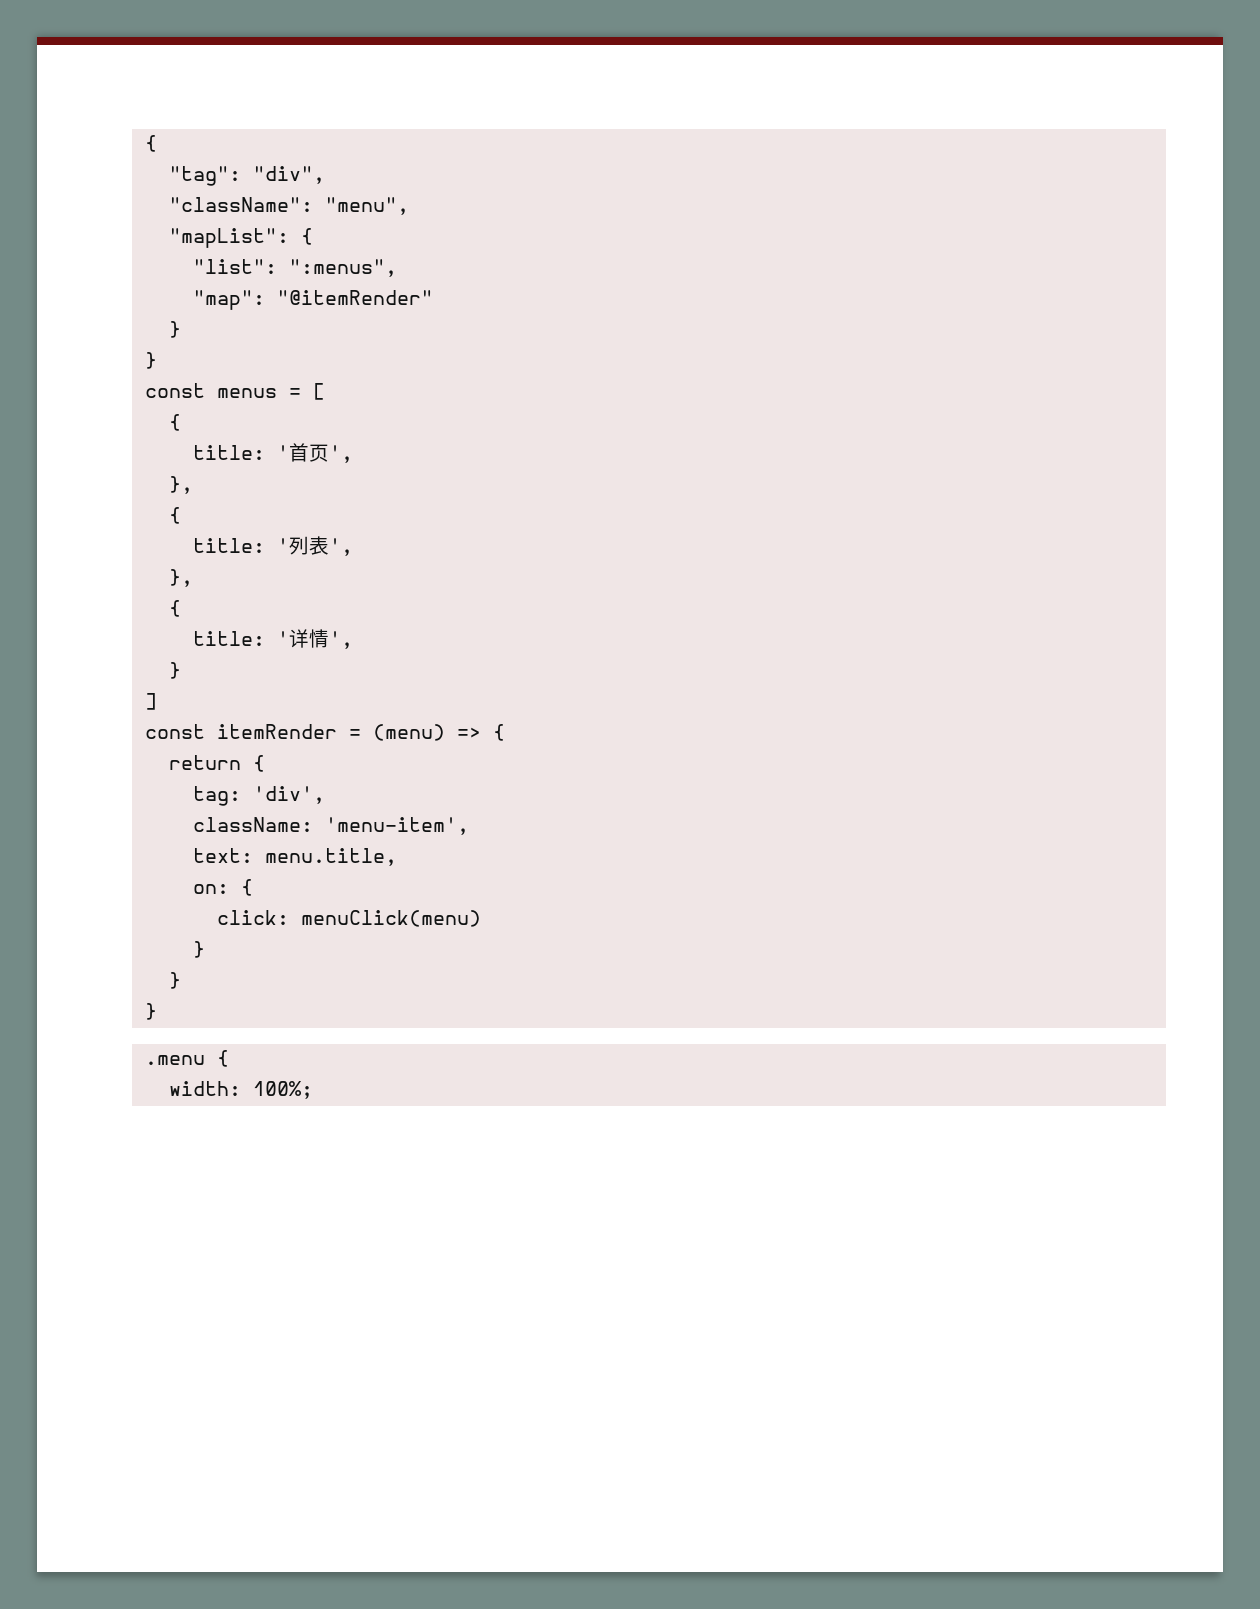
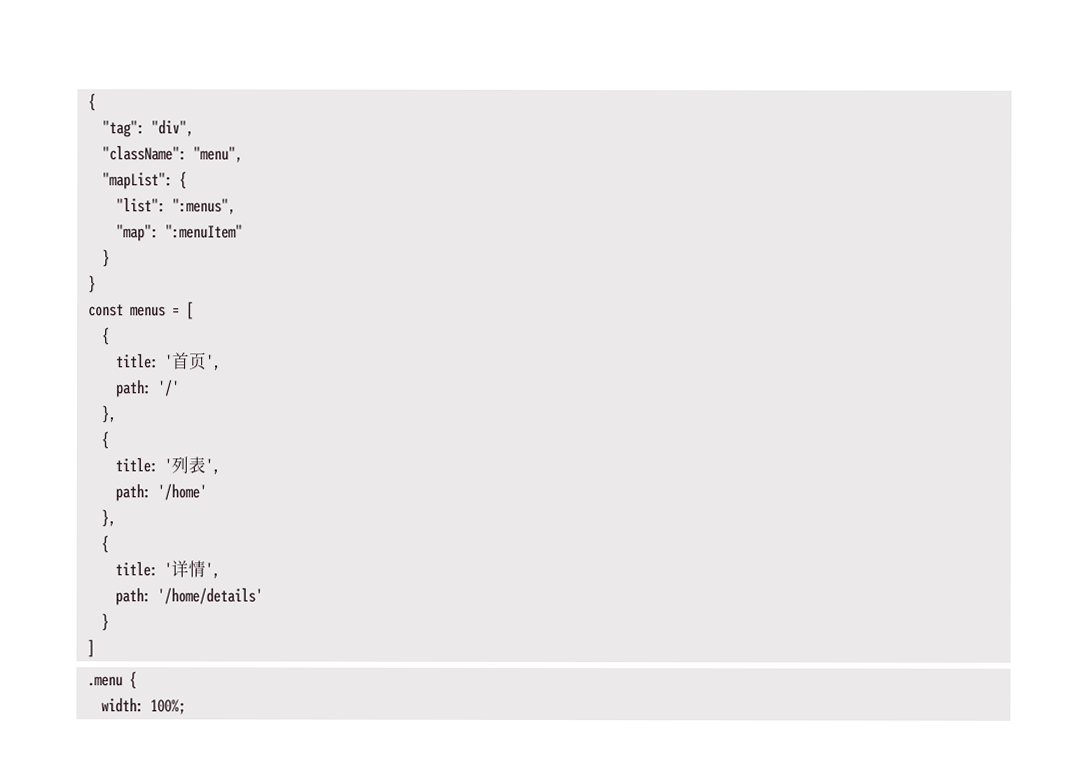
- "map": "@itemRender"
+ "map": ":menuItem"
+ path: '/'
+ path: '/home'
+ path: '/home/details'
- const itemRender = (menu) => {
- return {
- tag: 'div',
- className: 'menu-item',
- text: menu.title,
- on: {
- click: menuClick(menu)
- }
- }
- }

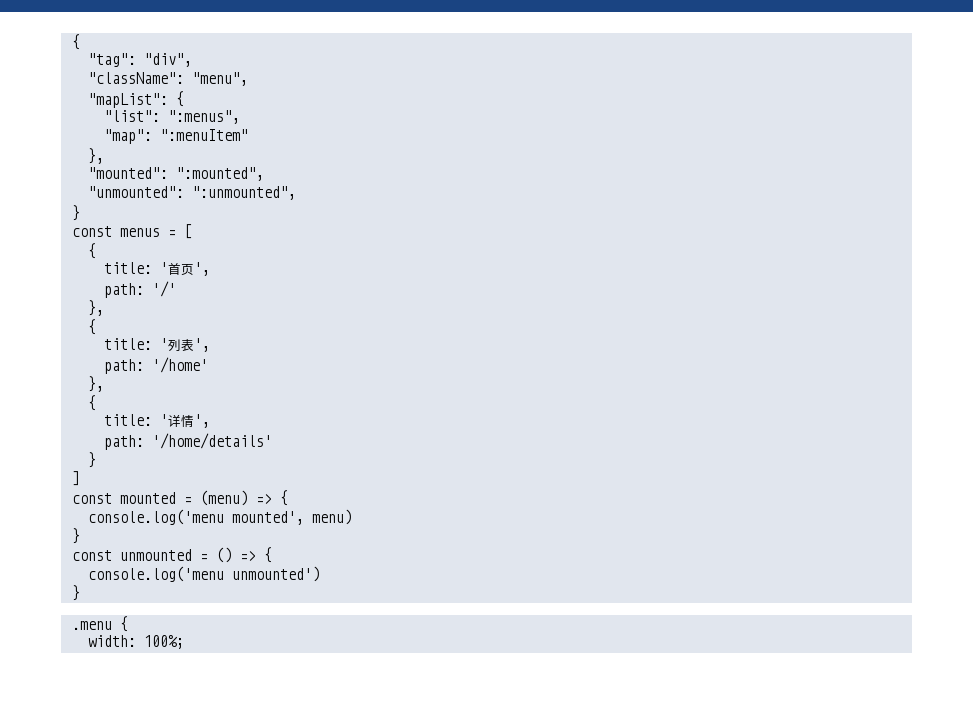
  "map": ":menuItem"
- }
+ },
+ "mounted": ":mounted",
+ "unmounted": ":unmounted",
+ const mounted = (menu) => {
+ console.log('menu mounted', menu)
+ }
+ const unmounted = () => {
+ console.log('menu unmounted')
+ }

